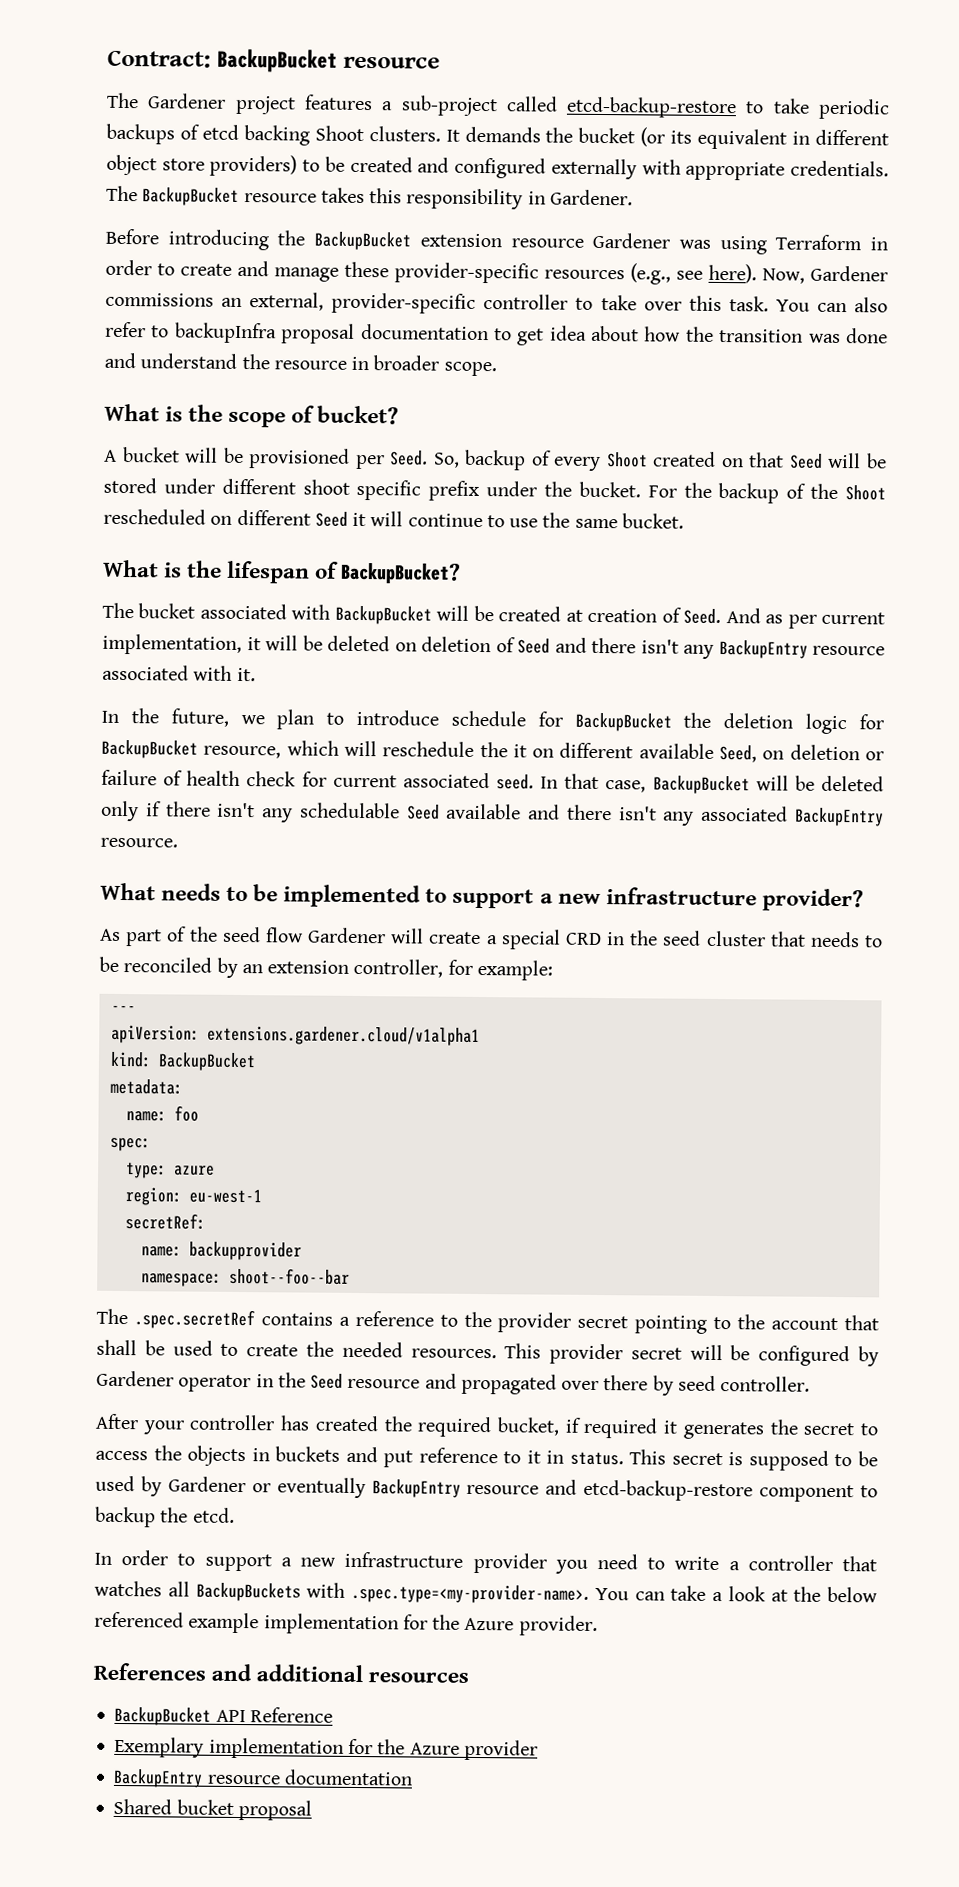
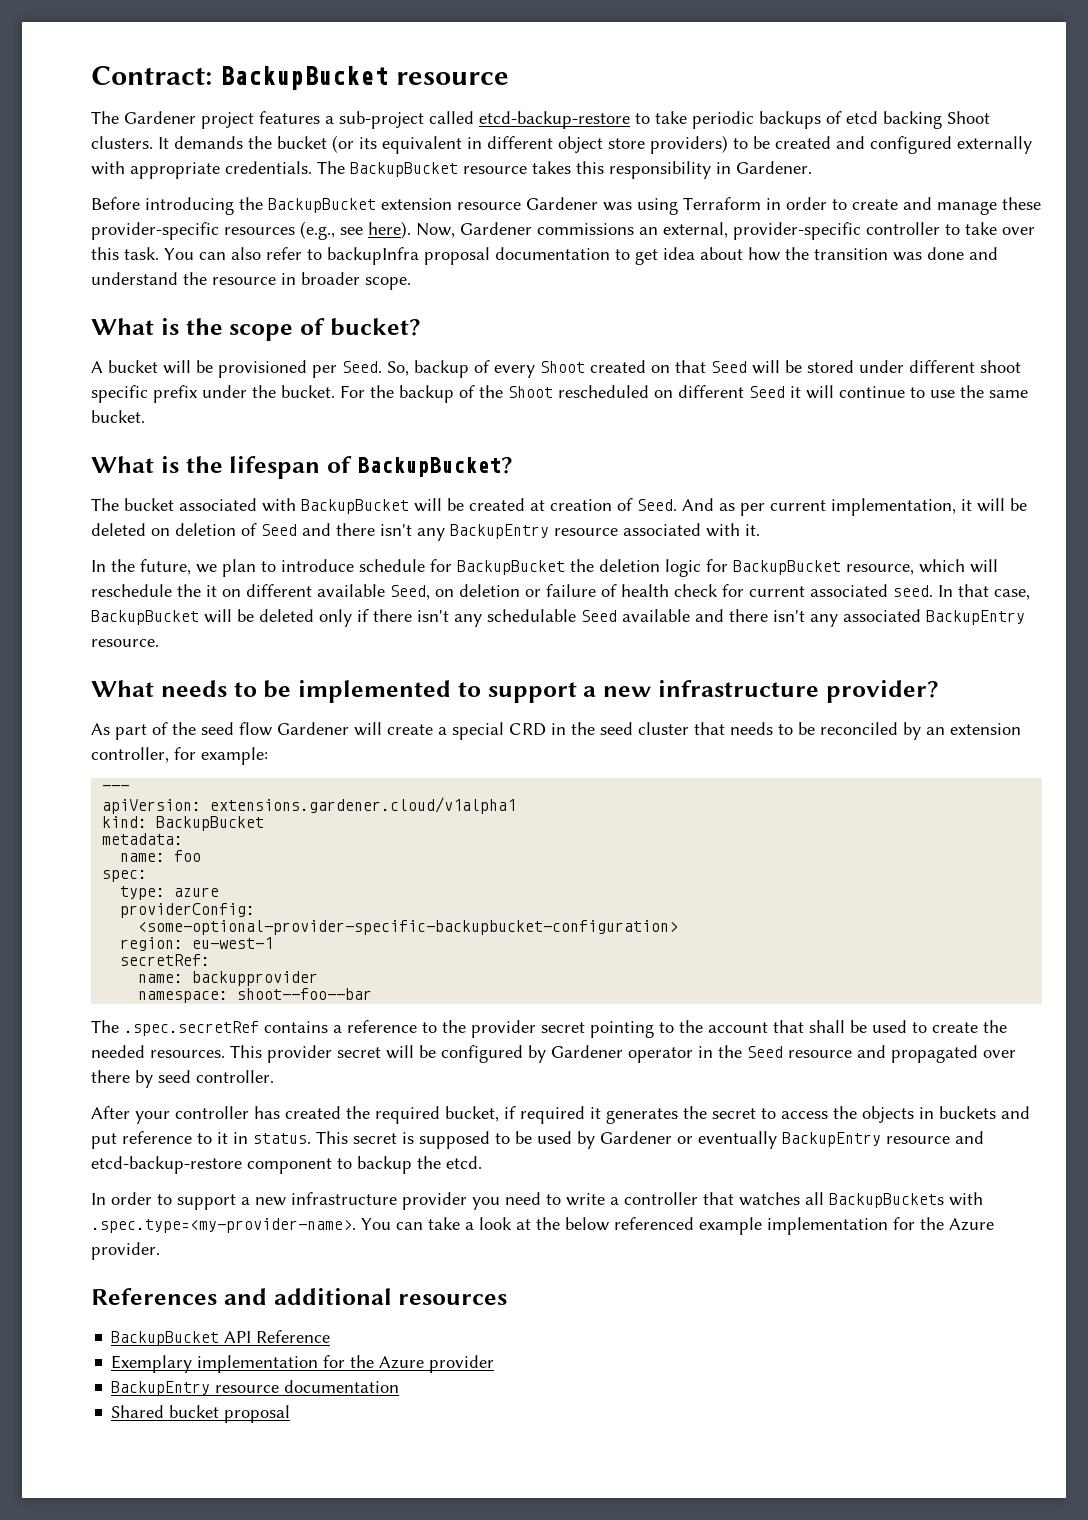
+ providerConfig:
+ <some-optional-provider-specific-backupbucket-configuration>

